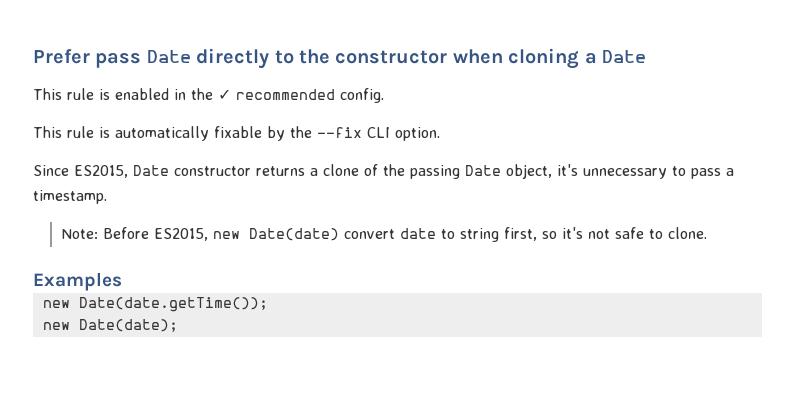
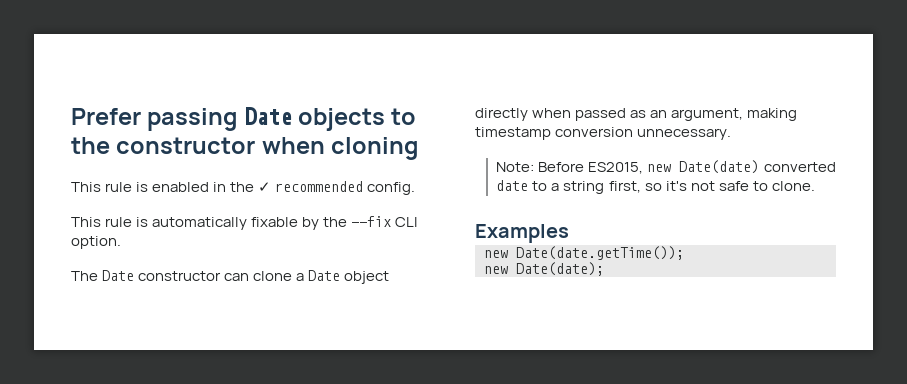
- Prefer pass Date directly to the constructor when cloning a Date
+ Prefer passing Date objects to the constructor when cloning
- Since ES2015, Date constructor returns a clone of the passing Date object, it's unnecessary to pass a timestamp.
+ The Date constructor can clone a Date object directly when passed as an argument, making timestamp conversion unnecessary.
- Note: Before ES2015, new Date(date) convert date to string first, so it's not safe to clone.
+ Note: Before ES2015, new Date(date) converted date to a string first, so it's not safe to clone.

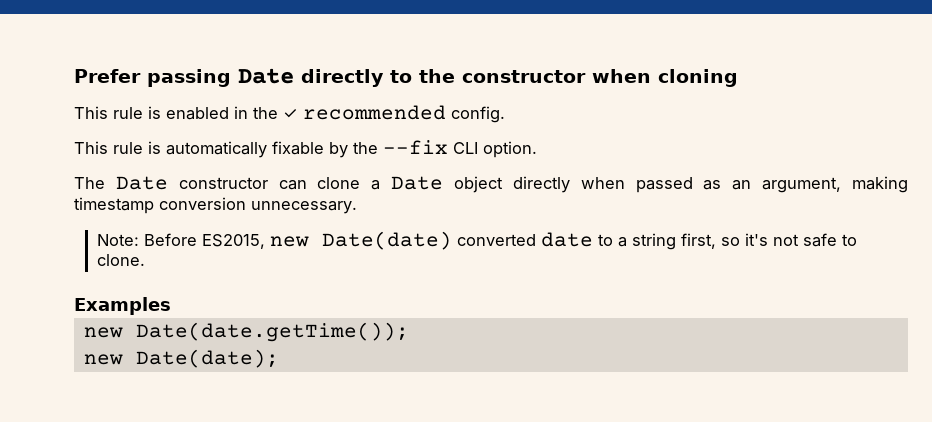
- Prefer passing Date objects to the constructor when cloning
+ Prefer passing Date directly to the constructor when cloning

